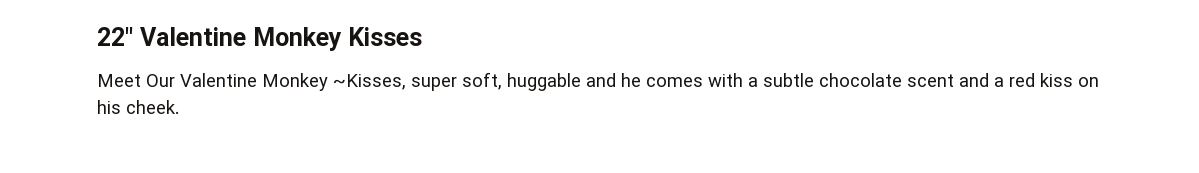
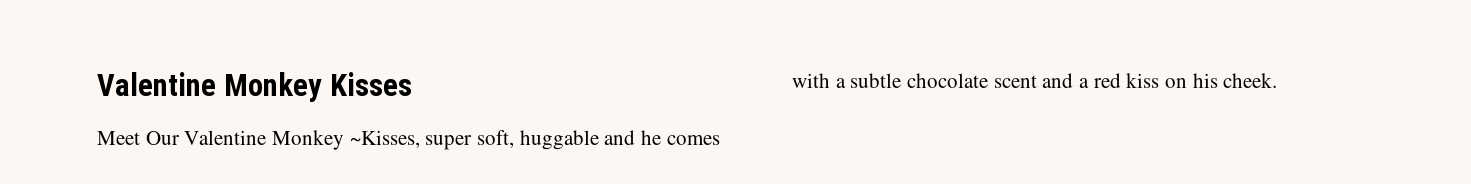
- 22" Valentine Monkey Kisses
+ Valentine Monkey Kisses

